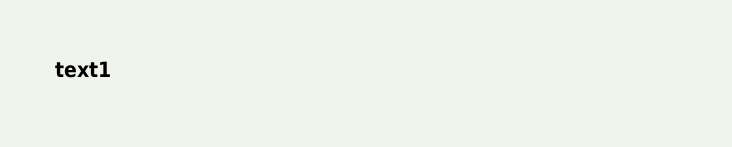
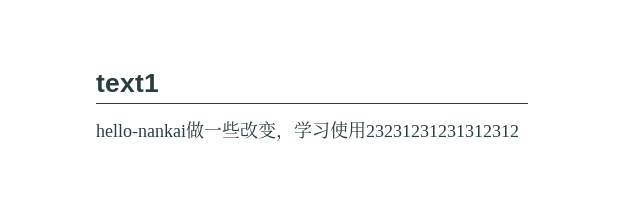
+ hello-nankai做一些改变，学习使用23231231231312312

